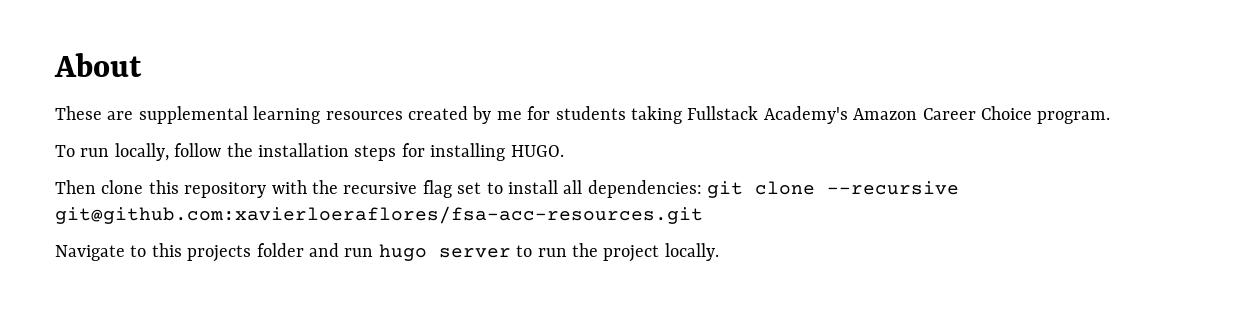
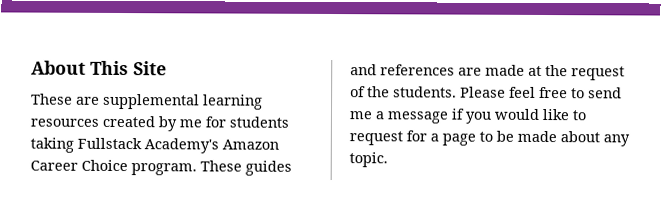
- About
+ About This Site
- These are supplemental learning resources created by me for students taking Fullstack Academy's Amazon Career Choice program.
- To run locally, follow the installation steps for installing HUGO.
- Then clone this repository with the recursive flag set to install all dependencies: git clone --recursive git@github.com:xavierloeraflores/fsa-acc-resources.git
- Navigate to this projects folder and run hugo server to run the project locally.
+ These are supplemental learning resources created by me for students taking Fullstack Academy's Amazon Career Choice program. These guides and references are made at the request of the students. Please feel free to send me a message if you would like to request for a page to be made about any topic.

